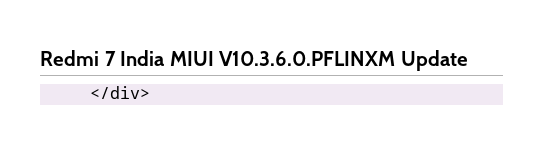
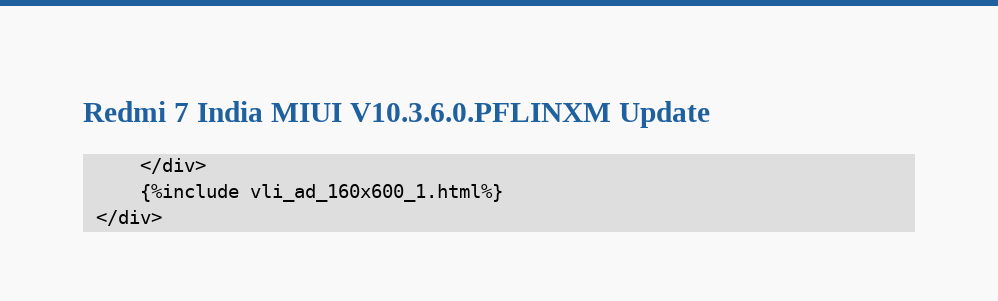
+ {%include vli_ad_160x600_1.html%}
+ </div>

